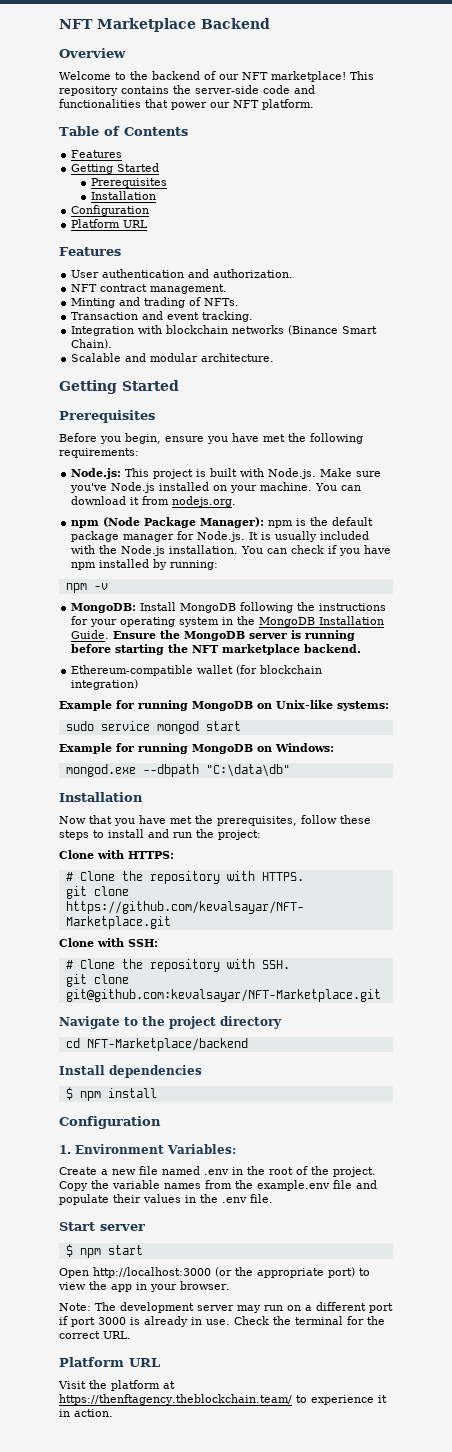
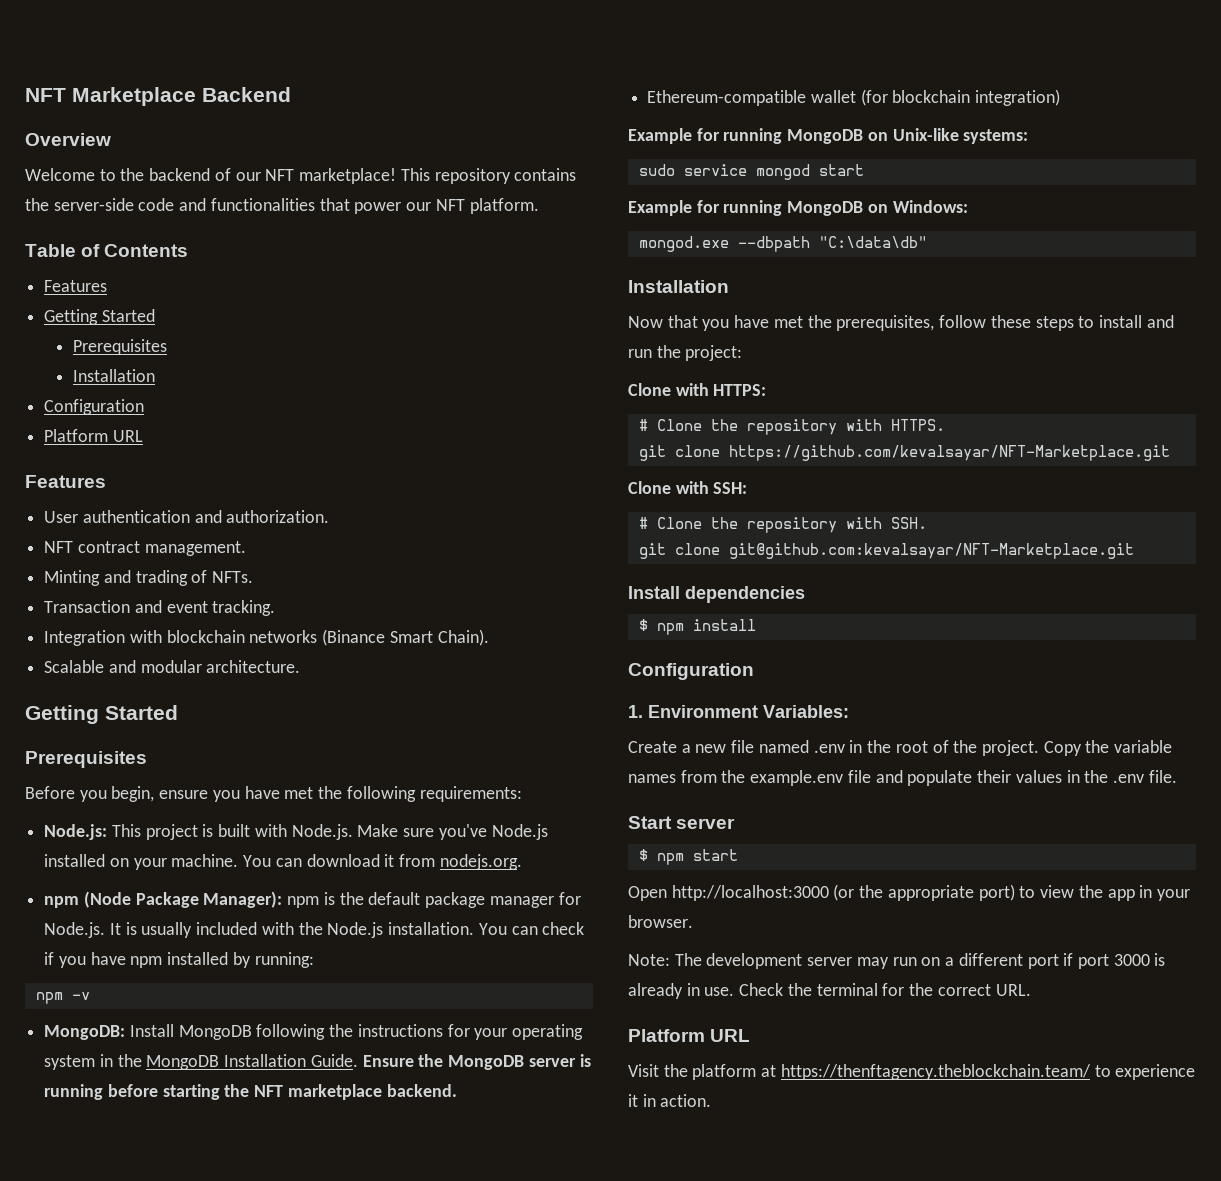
- Navigate to the project directory
- cd NFT-Marketplace/backend

